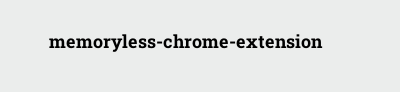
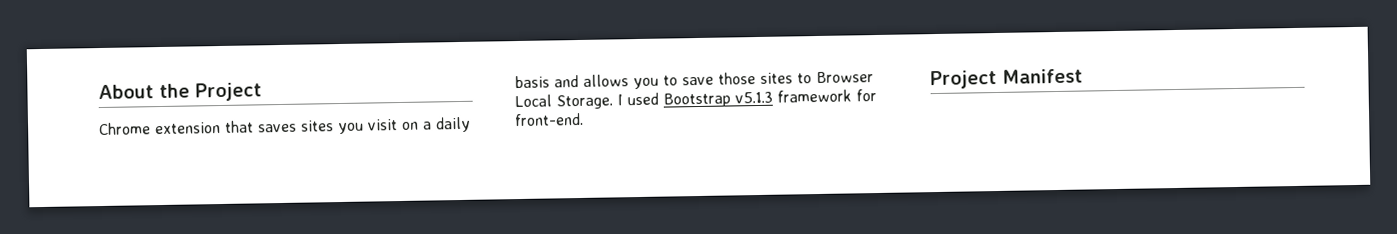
- memoryless-chrome-extension
+ About the Project
+ Chrome extension that saves sites you visit on a daily basis and allows you to save those sites to Browser Local Storage. I used Bootstrap v5.1.3 framework for front-end.
+ Project Manifest

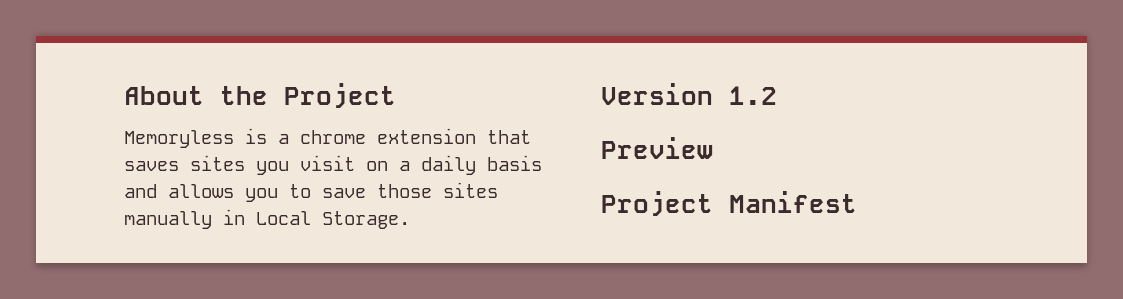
- Chrome extension that saves sites you visit on a daily basis and allows you to save those sites to Browser Local Storage. I used Bootstrap v5.1.3 framework for front-end.
+ Memoryless is a chrome extension that saves sites you visit on a daily basis and allows you to save those sites manually in Local Storage.
+ Version 1.2
+ Preview

